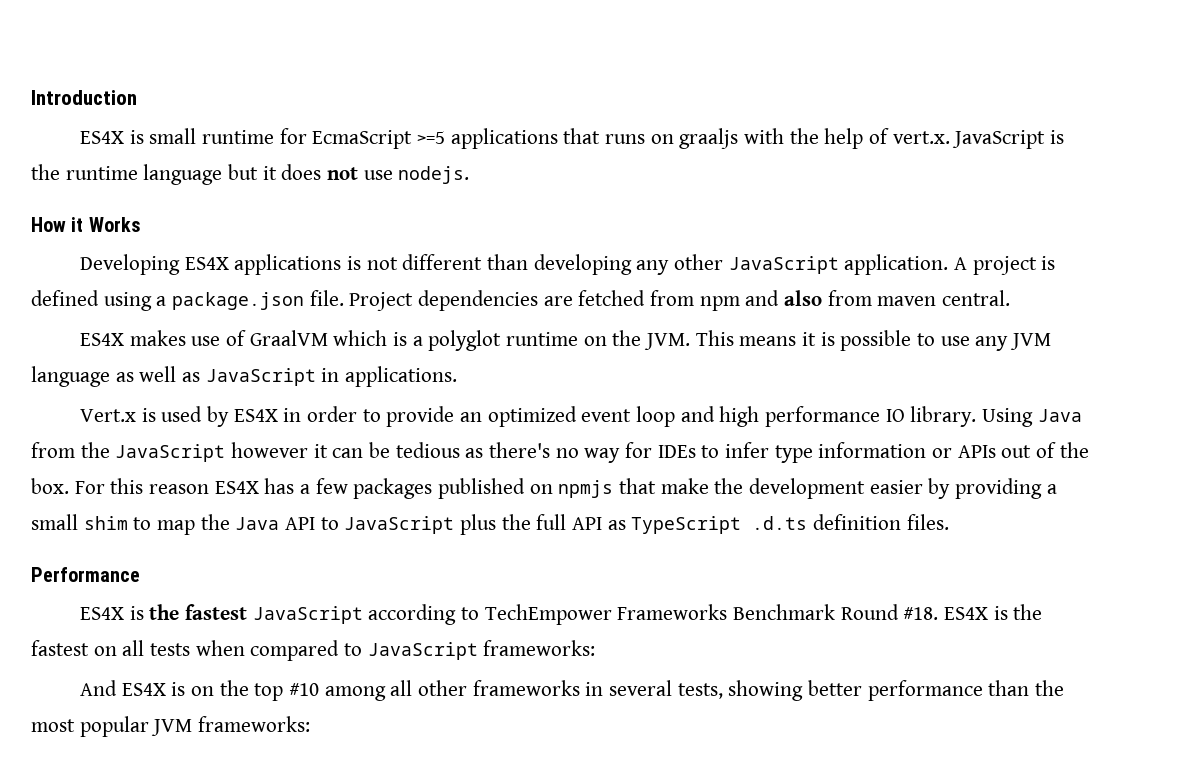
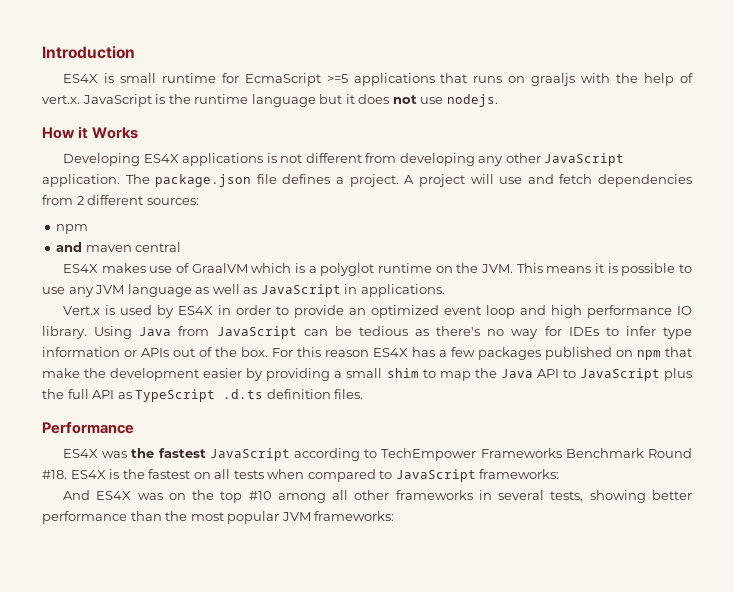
- Developing ES4X applications is not different than developing any other JavaScript application.
+ Developing ES4X applications is not different from developing any other JavaScript application.
- A project is defined using a package.json file. Project dependencies are fetched from npm and also from maven central.
+ The package.json file defines a project. A project will use and fetch dependencies from 2 different sources:
+ npm
+ and maven central
- Using Java from the JavaScript however it can be tedious as there's no way for IDEs to infer type information or APIs out of the box.
+ Using Java from JavaScript can be tedious as there's no way for IDEs to infer type information or APIs out of the box.
- For this reason ES4X has a few packages published on npmjs that make the development easier by providing a small shim to map the Java API to JavaScript plus the full API as TypeScript .d.ts definition files.
+ For this reason ES4X has a few packages published on npm that make the development easier by providing a small shim to map the Java API to JavaScript plus the full API as TypeScript .d.ts definition files.
- ES4X is the fastest JavaScript according to TechEmpower Frameworks Benchmark Round #18.
+ ES4X was the fastest JavaScript according to TechEmpower Frameworks Benchmark Round #18.
- And ES4X is on the top #10 among all other frameworks in several tests, showing better performance than the most popular JVM frameworks:
+ And ES4X was on the top #10 among all other frameworks in several tests, showing better performance than the most popular JVM frameworks:

